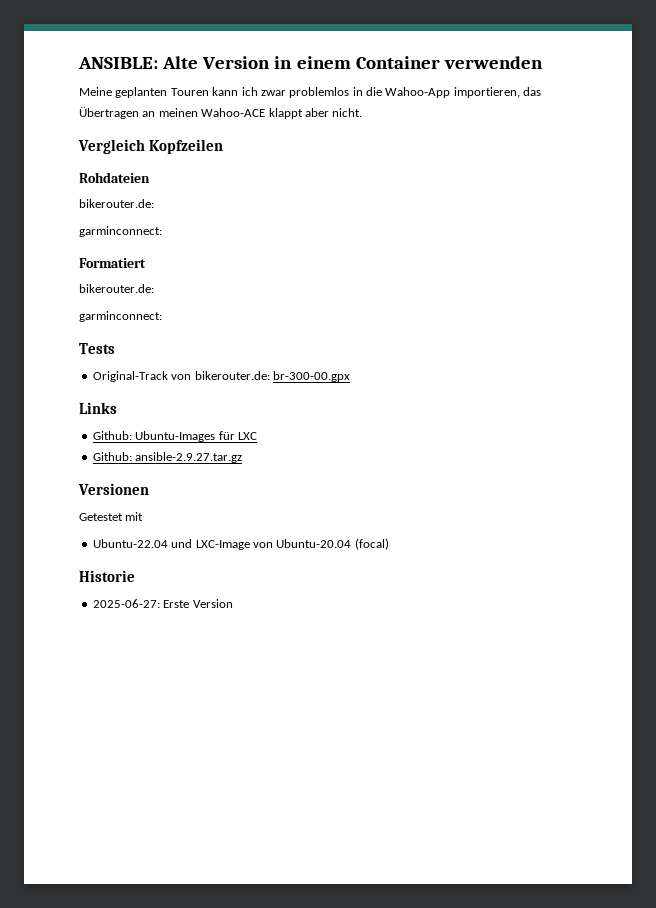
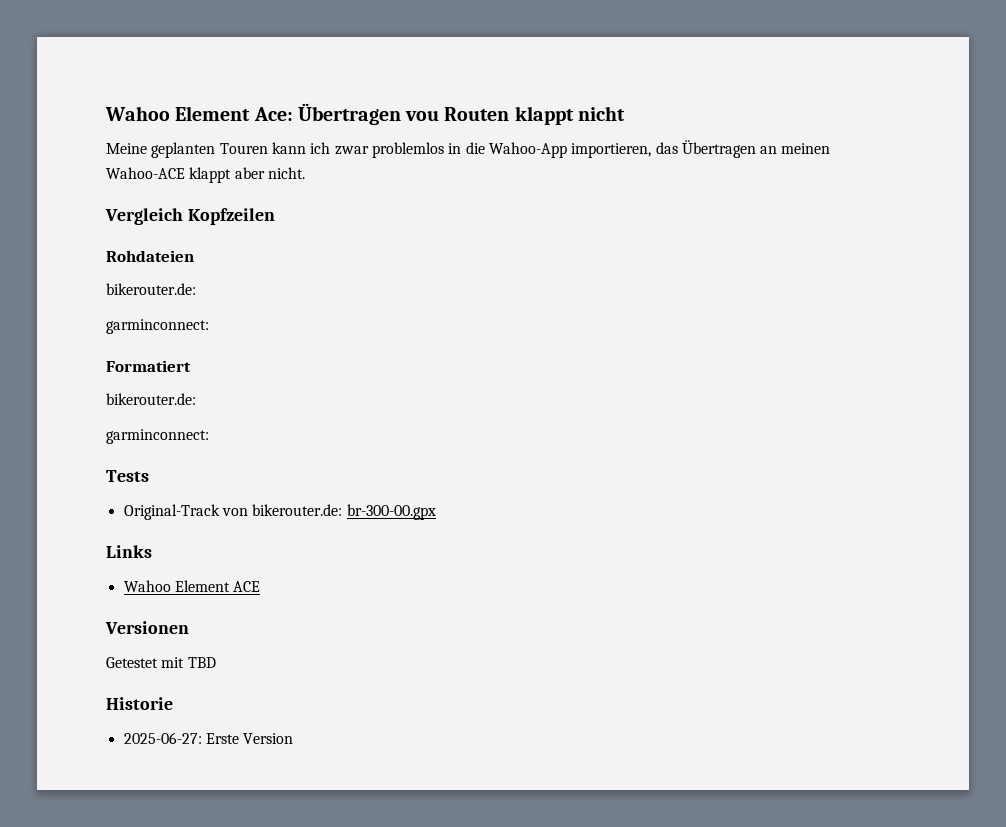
- ANSIBLE: Alte Version in einem Container verwenden
+ Wahoo Element Ace: Übertragen vou Routen klappt nicht
- Github: Ubuntu-Images für LXC
- Github: ansible-2.9.27.tar.gz
+ Wahoo Element ACE
  Versionen
- Getestet mit
- Ubuntu-22.04 und LXC-Image von Ubuntu-20.04 (focal)
+ Getestet mit TBD

